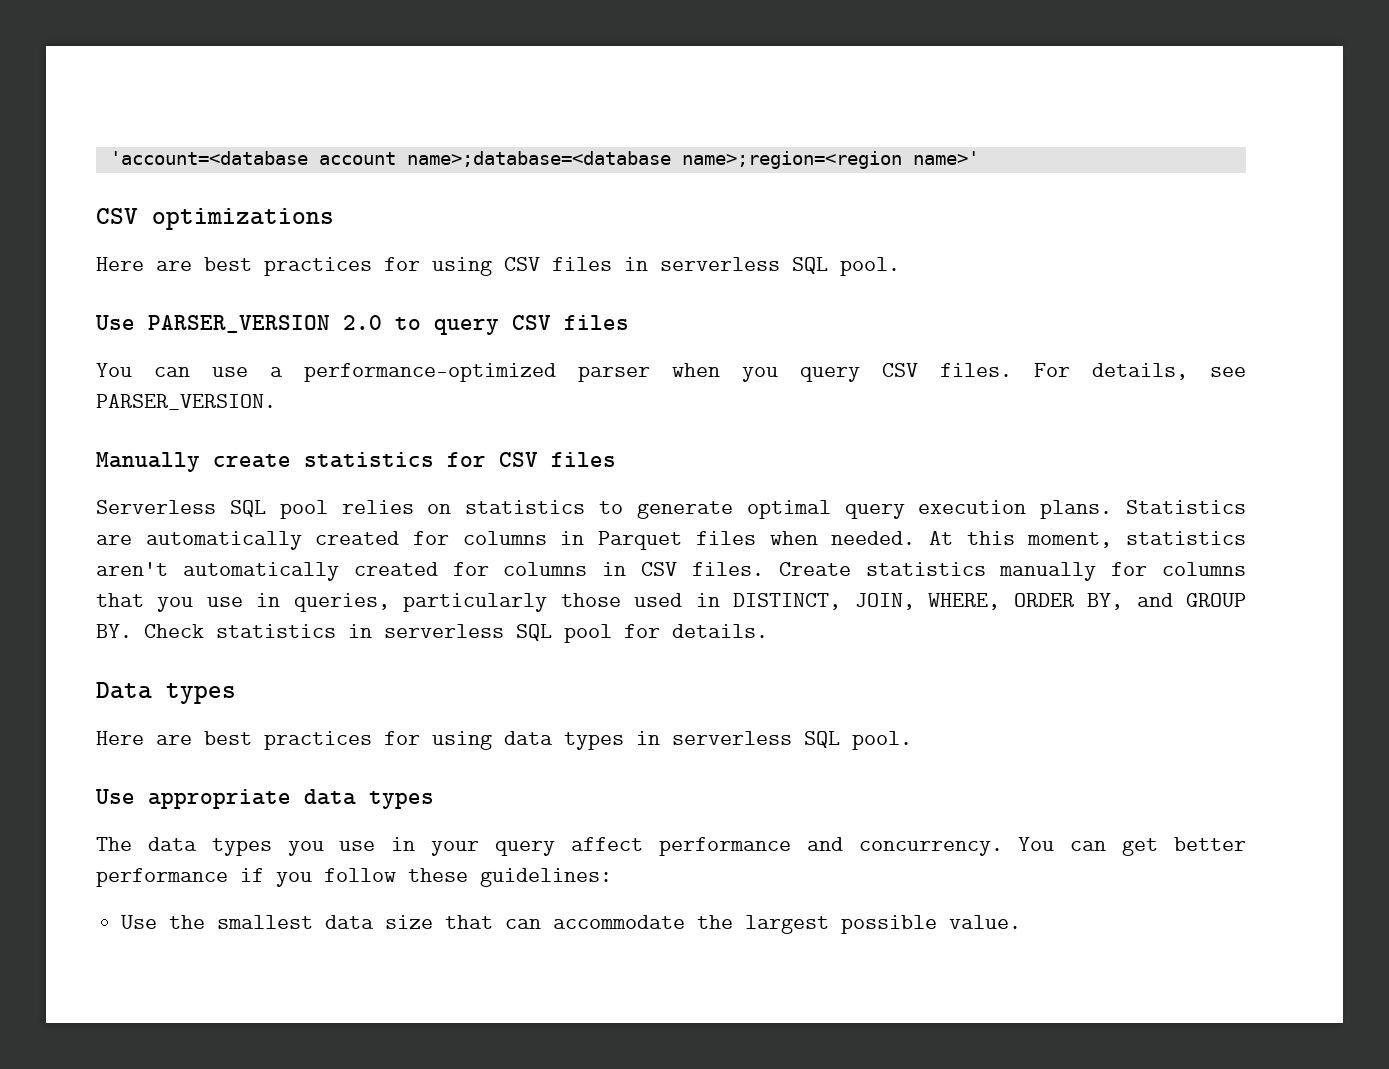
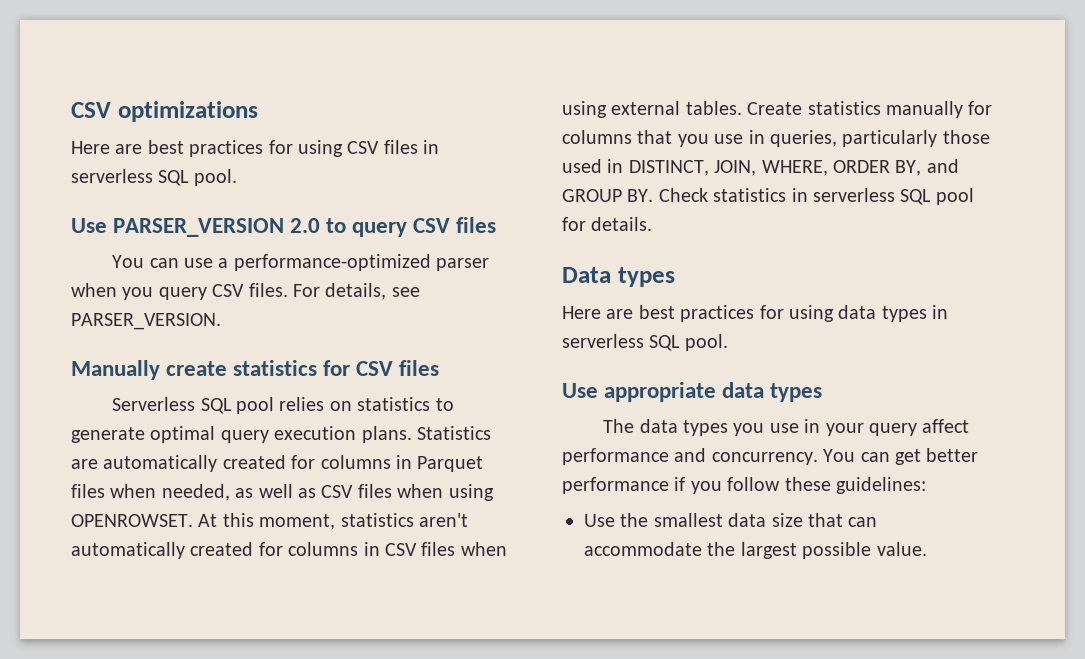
- 'account=<database account name>;database=<database name>;region=<region name>'
- Statistics are automatically created for columns in Parquet files when needed.
+ Statistics are automatically created for columns in Parquet files when needed, as well as CSV files when using OPENROWSET.
- At this moment, statistics aren't automatically created for columns in CSV files.
+ At this moment, statistics aren't automatically created for columns in CSV files when using external tables.

